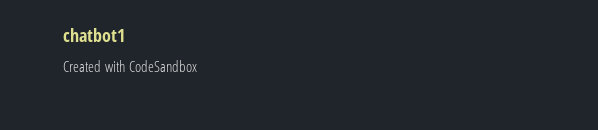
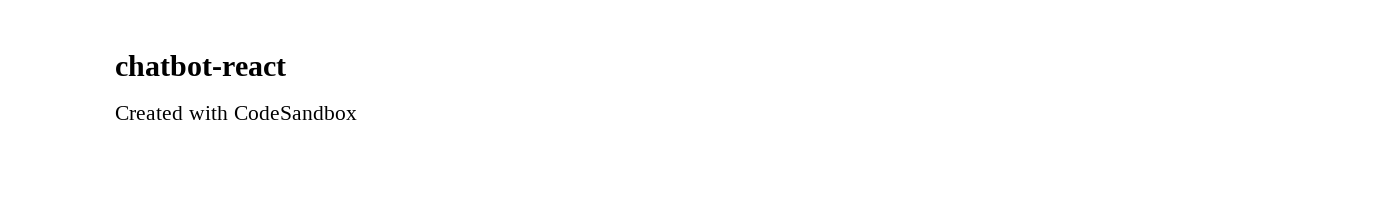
- chatbot1
+ chatbot-react

